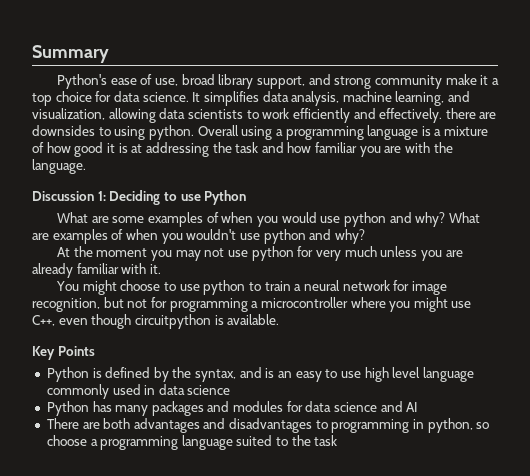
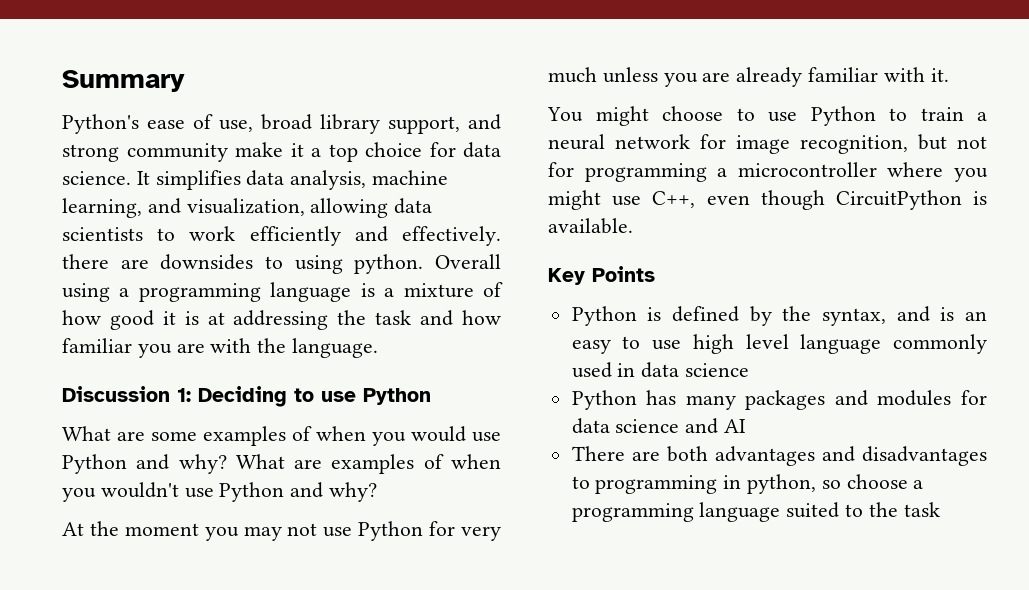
- What are some examples of when you would use python and why?
+ What are some examples of when you would use Python and why?
- What are examples of when you wouldn't use python and why?
+ What are examples of when you wouldn't use Python and why?
- At the moment you may not use python for very much unless you are already familiar with it.
+ At the moment you may not use Python for very much unless you are already familiar with it.
- You might choose to use python to train a neural network for image recognition, but not for programming a microcontroller where you might use C++, even though circuitpython is available.
+ You might choose to use Python to train a neural network for image recognition, but not for programming a microcontroller where you might use C++, even though CircuitPython is available.

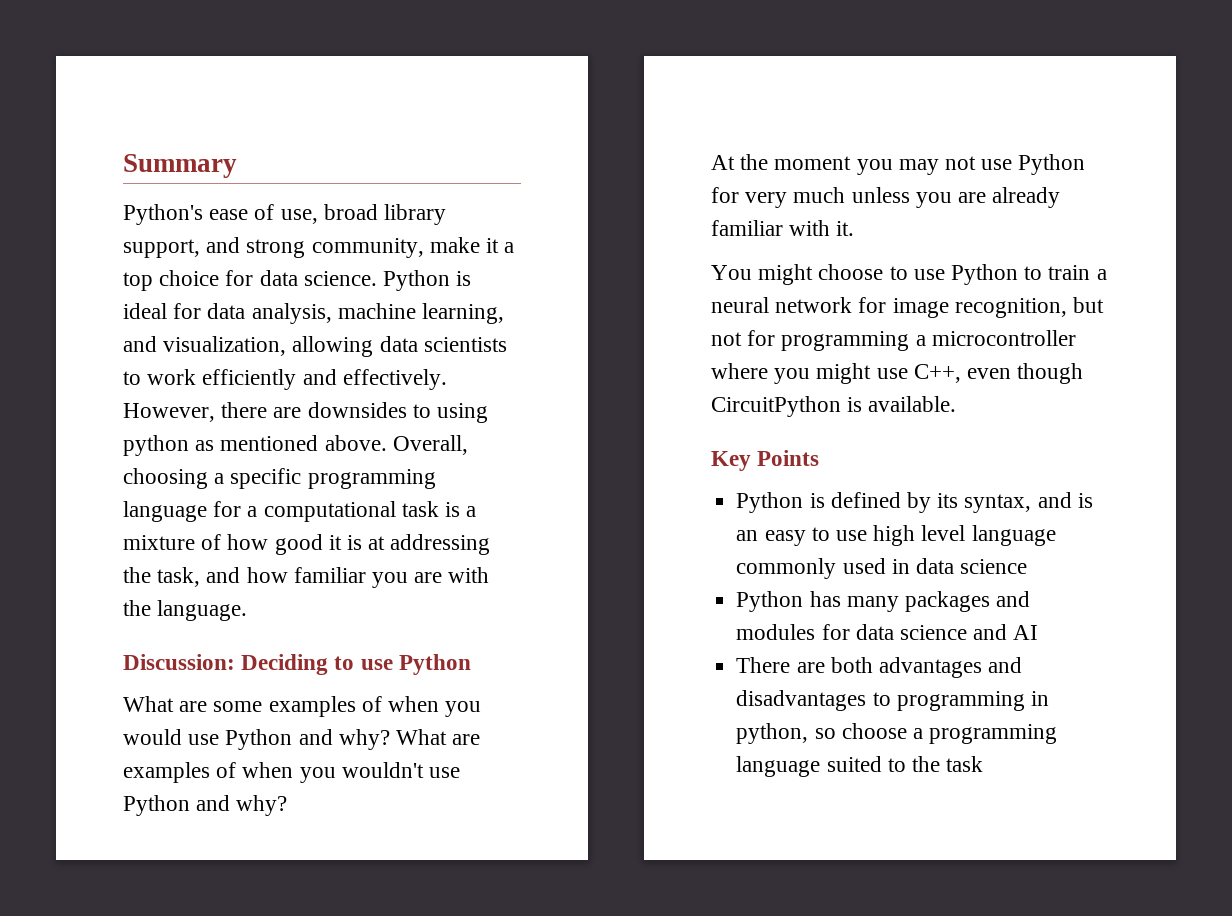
- Python's ease of use, broad library support, and strong community make it a top choice for data science.
+ Python's ease of use, broad library support, and strong community, make it a top choice for data science.
- It simplifies data analysis, machine learning, and visualization, allowing data scientists to work efficiently and effectively. there are downsides to using python. Overall using a programming language is a mixture of how good it is at addressing the task and how familiar you are with the language.
+ Python is ideal for data analysis, machine learning, and visualization, allowing data scientists to work efficiently and effectively. However, there are downsides to using python as mentioned above. Overall, choosing a specific programming language for a computational task is a mixture of how good it is at addressing the task, and how familiar you are with the language.
- Discussion 1: Deciding to use Python
+ Discussion: Deciding to use Python
- Python is defined by the syntax, and is an easy to use high level language commonly used in data science
+ Python is defined by its syntax, and is an easy to use high level language commonly used in data science

